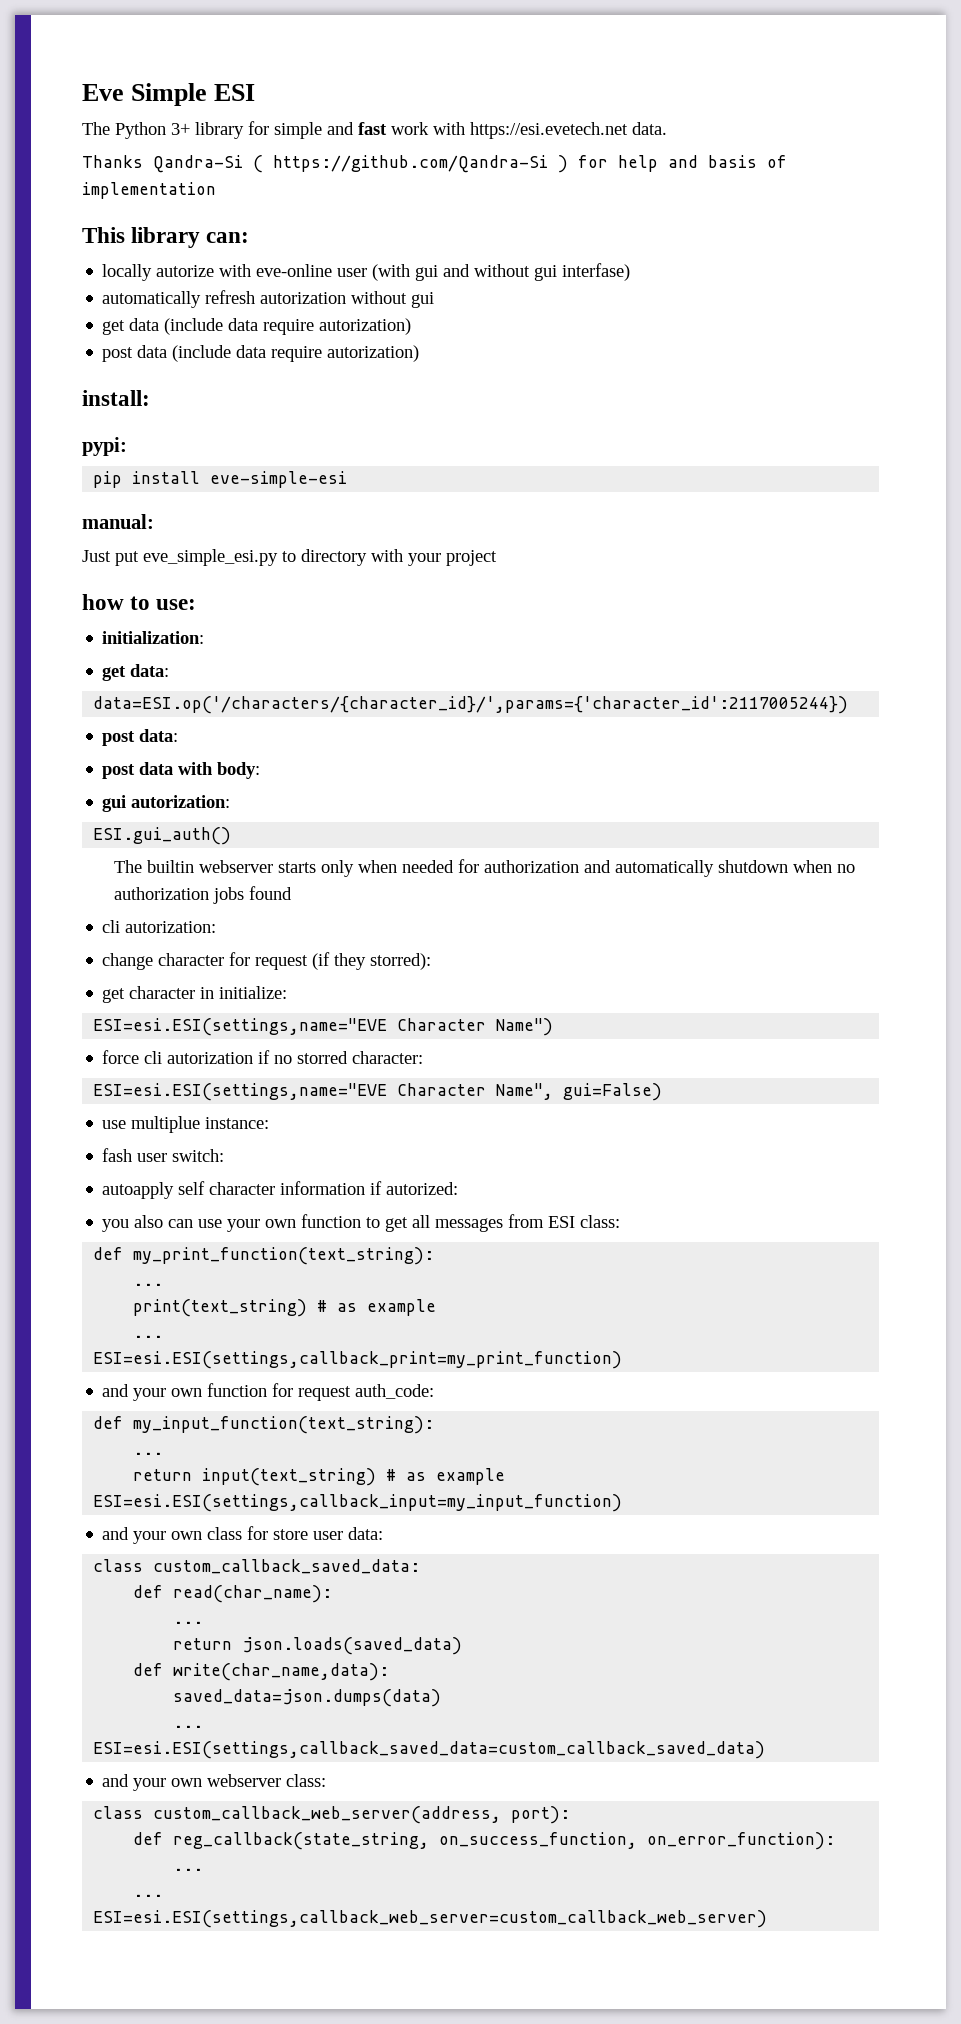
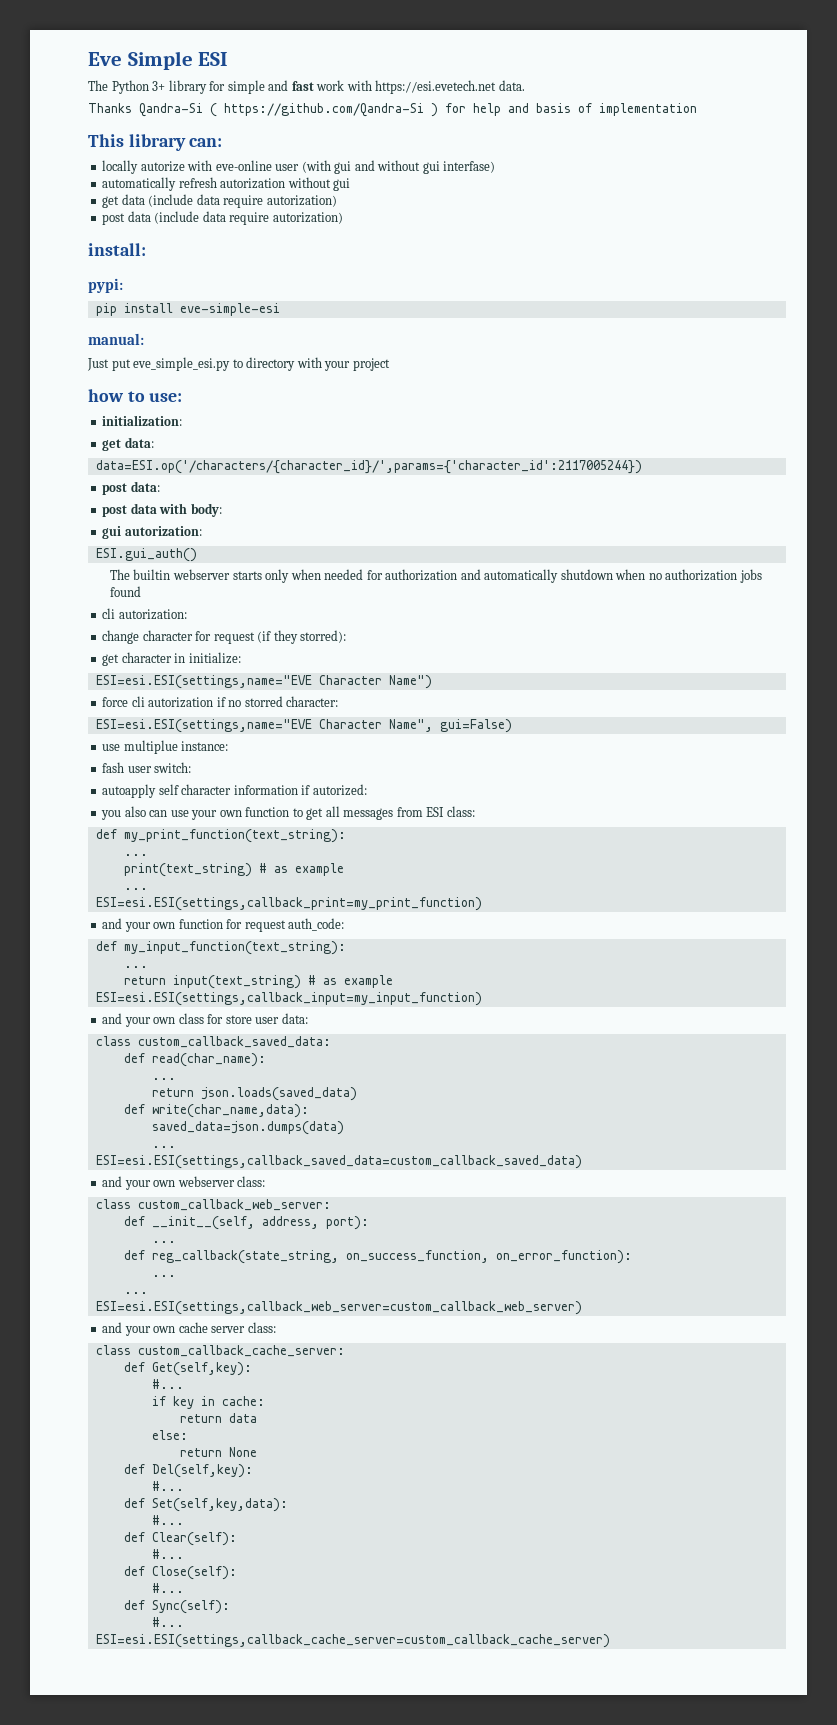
- class custom_callback_web_server(address, port):
+ class custom_callback_web_server:
+ def __init__(self, address, port):
+ ...
+ and your own cache server class:
+ class custom_callback_cache_server:
+ def Get(self,key):
+ #...
+ if key in cache:
+ return data
+ else:
+ return None
+ def Del(self,key):
+ #...
+ def Set(self,key,data):
+ #...
+ def Clear(self):
+ #...
+ def Close(self):
+ #...
+ def Sync(self):
+ #...
+ ESI=esi.ESI(settings,callback_cache_server=custom_callback_cache_server)

